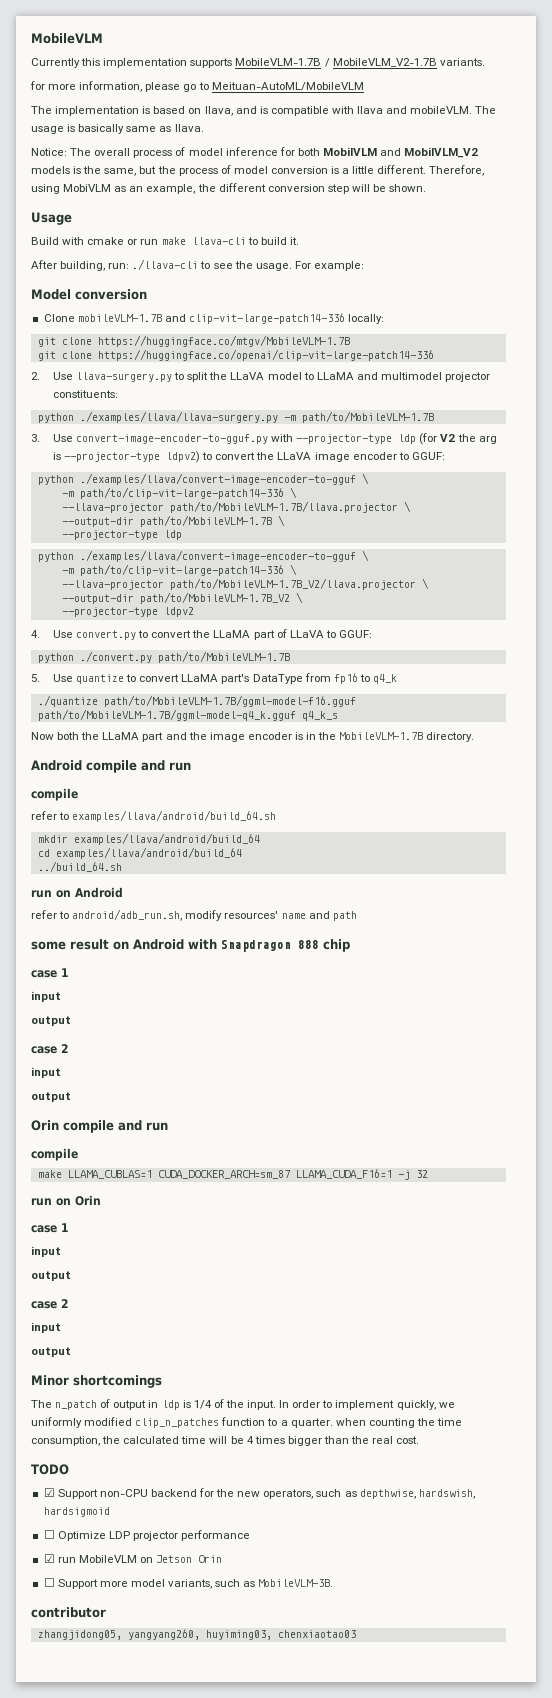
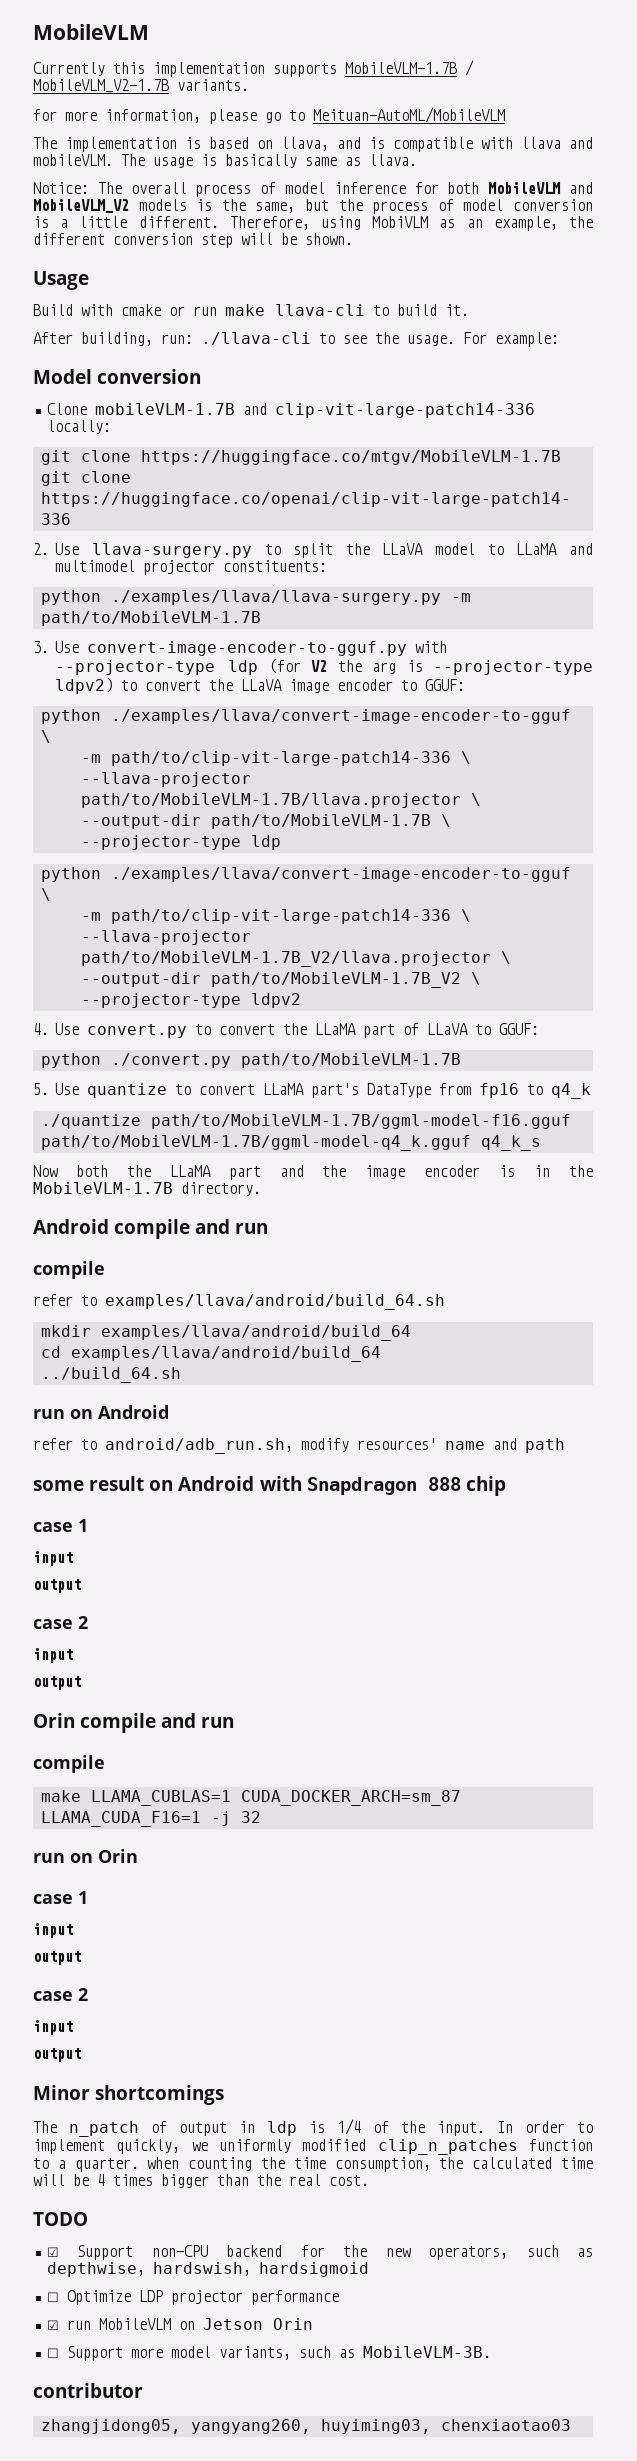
- Notice: The overall process of model inference for both MobilVLM and MobilVLM_V2 models is the same, but the process of model conversion is a little different.
+ Notice: The overall process of model inference for both MobileVLM and MobileVLM_V2 models is the same, but the process of model conversion is a little different.

